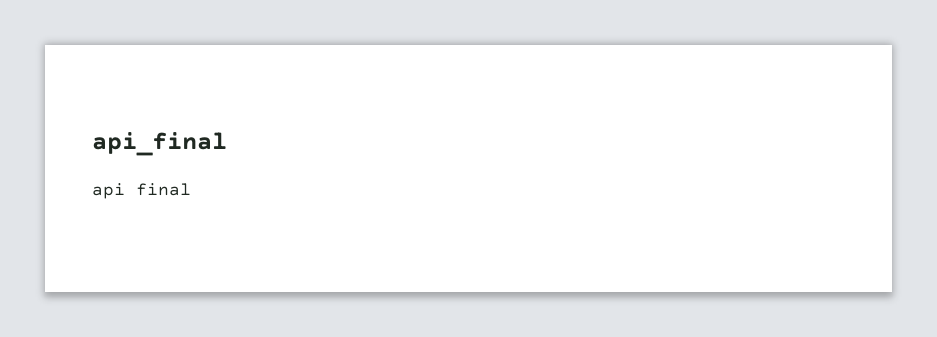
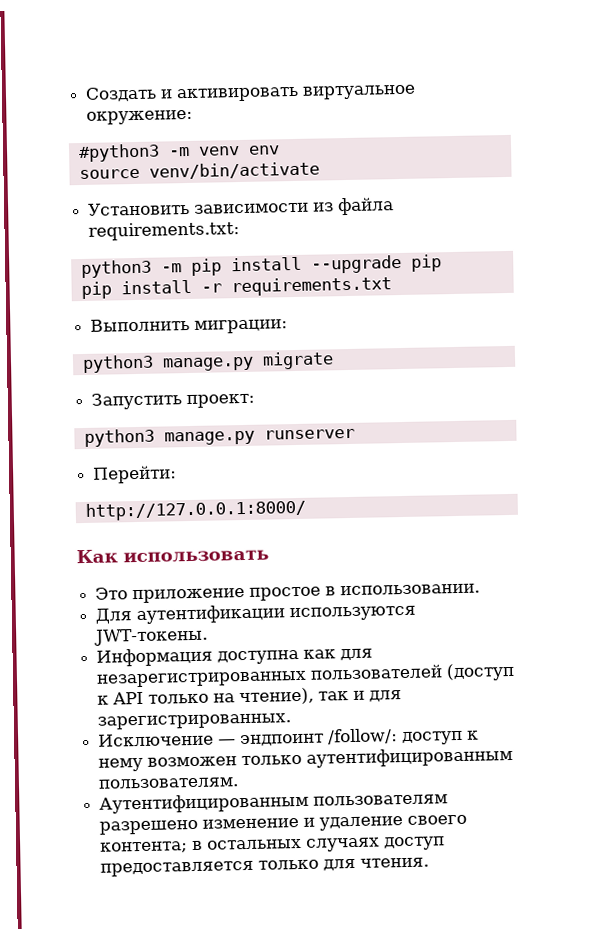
- api_final
- api final
+ Cоздать и активировать виртуальное окружение:
+ #python3 -m venv env
+ source venv/bin/activate
+ Установить зависимости из файла requirements.txt:
+ python3 -m pip install --upgrade pip
+ pip install -r requirements.txt
+ Выполнить миграции:
+ python3 manage.py migrate
+ Запустить проект:
+ python3 manage.py runserver
+ Перейти:
+ http://127.0.0.1:8000/
+ Как использовать
+ Это приложение простое в использовании.
+ Для аутентификации используются JWT-токены.
+ Информация доступна как для незарегистрированных пользователей (доступ к API только на чтение), так и для зарегистрированных.
+ Исключение — эндпоинт /follow/: доступ к нему возможен только аутентифицированным пользователям.
+ Аутентифицированным пользователям разрешено изменение и удаление своего контента; в остальных случаях доступ предоставляется только для чтения.

